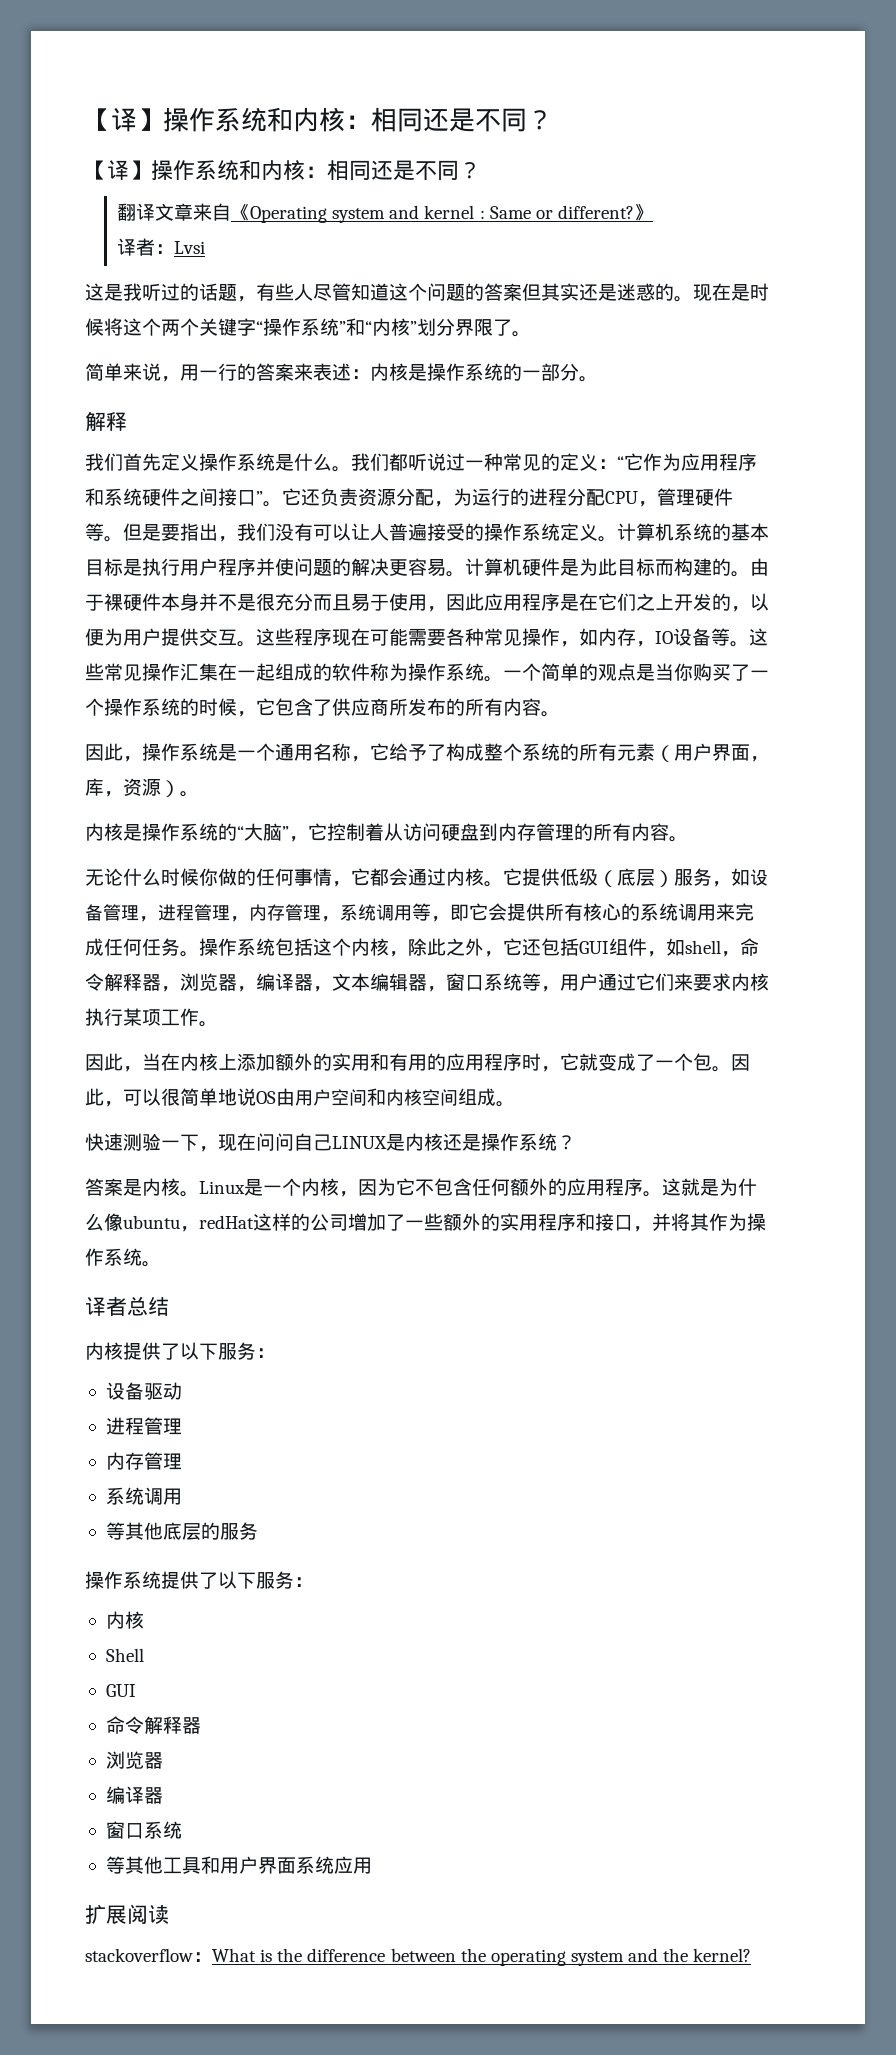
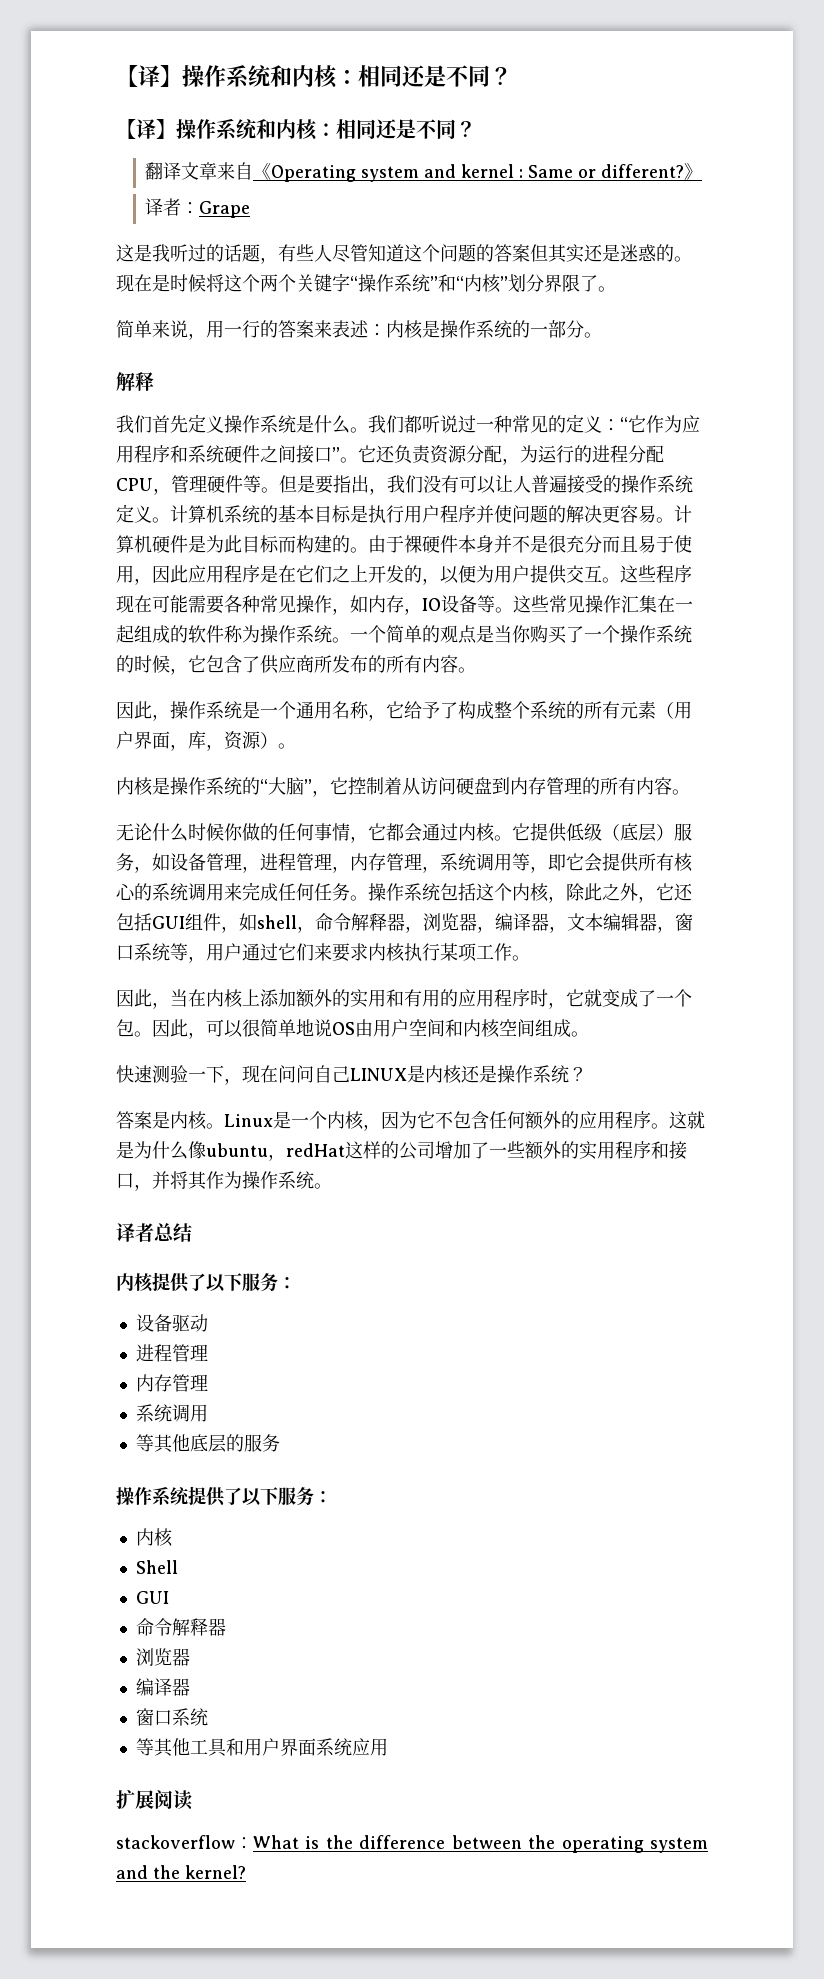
- 译者：Lvsi
+ 译者：Grape

